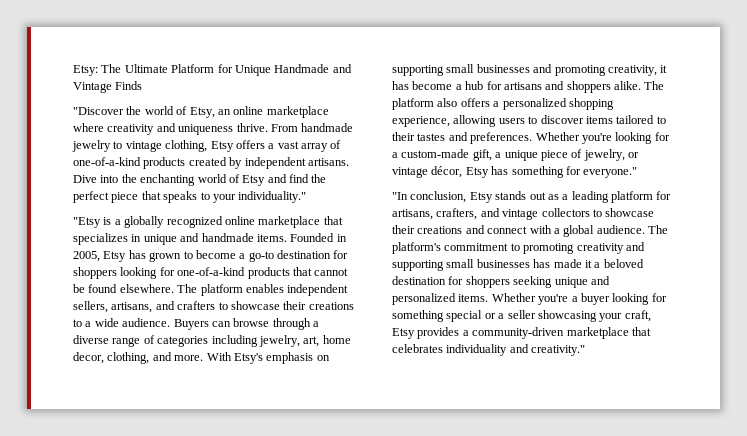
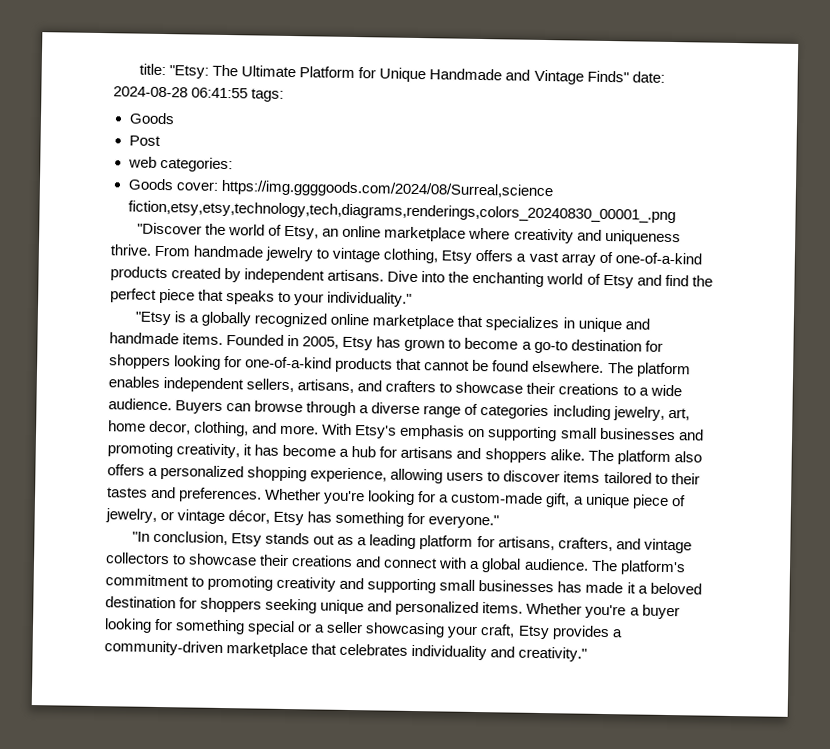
- Etsy: The Ultimate Platform for Unique Handmade and Vintage Finds
+ title: "Etsy: The Ultimate Platform for Unique Handmade and Vintage Finds" date: 2024-08-28 06:41:55 tags:
+ Goods
+ Post
+ web categories:
+ Goods cover: https://img.ggggoods.com/2024/08/Surreal,science fiction,etsy,etsy,technology,tech,diagrams,renderings,colors_20240830_00001_.png

